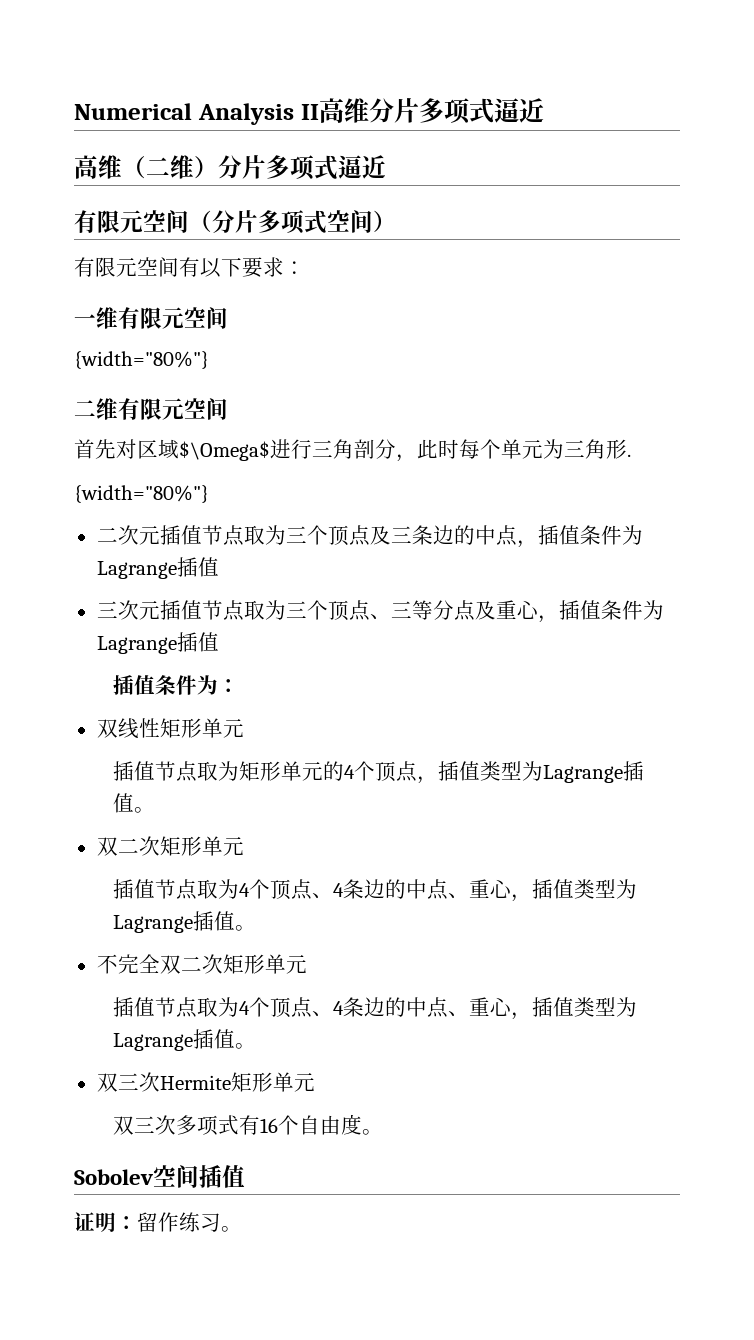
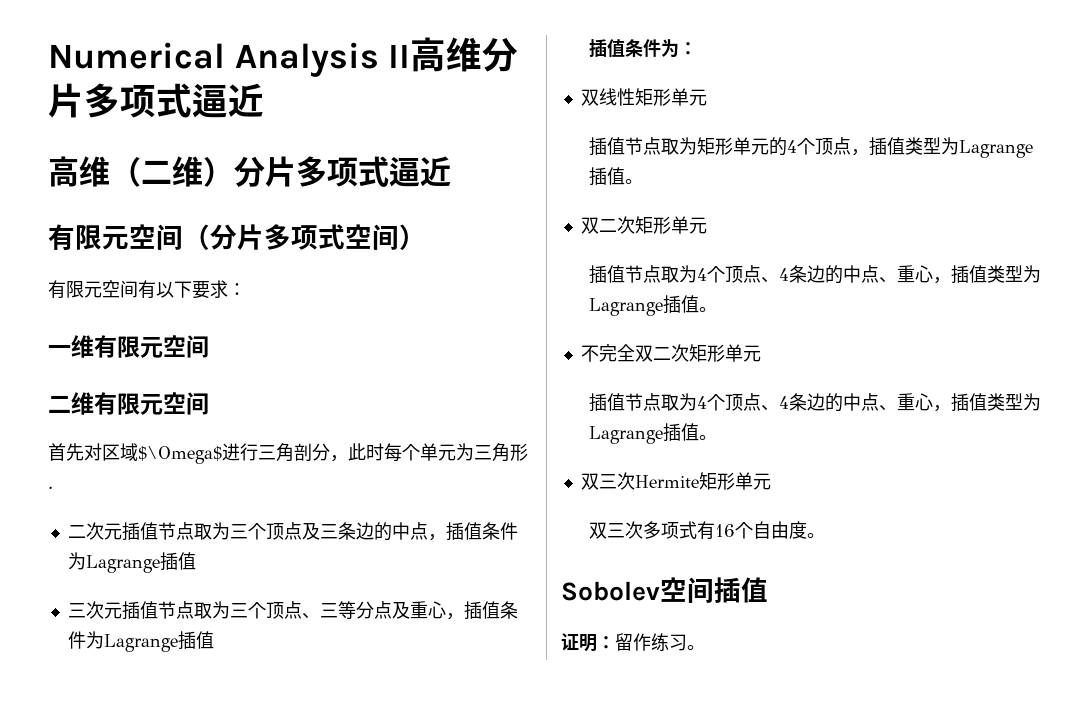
  一维有限元空间
- {width="80%"}
  首先对区域$\Omega$进行三角剖分，此时每个单元为三角形.
- {width="80%"}

